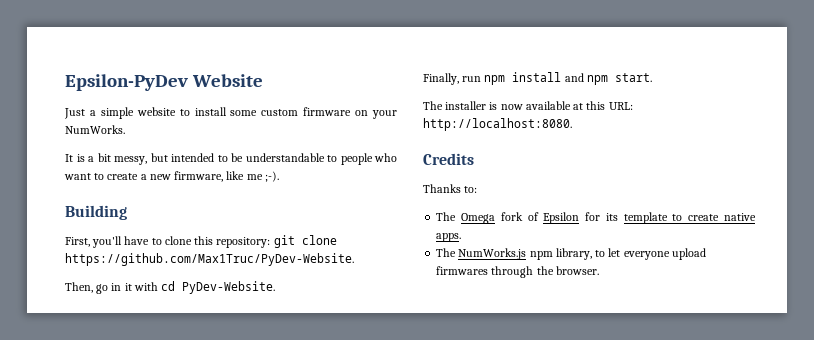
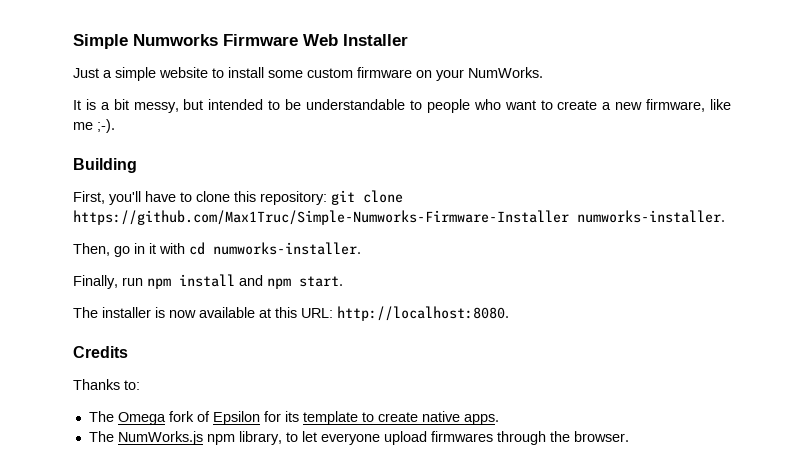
- Epsilon-PyDev Website
+ Simple Numworks Firmware Web Installer
- First, you'll have to clone this repository: git clone https://github.com/Max1Truc/PyDev-Website.
+ First, you'll have to clone this repository: git clone https://github.com/Max1Truc/Simple-Numworks-Firmware-Installer numworks-installer.
- Then, go in it with cd PyDev-Website.
+ Then, go in it with cd numworks-installer.

